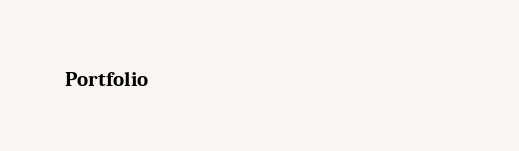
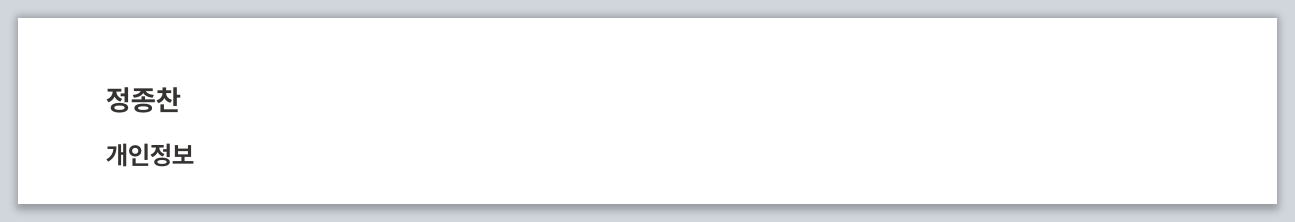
- Portfolio
+ 정종찬
+ 개인정보

